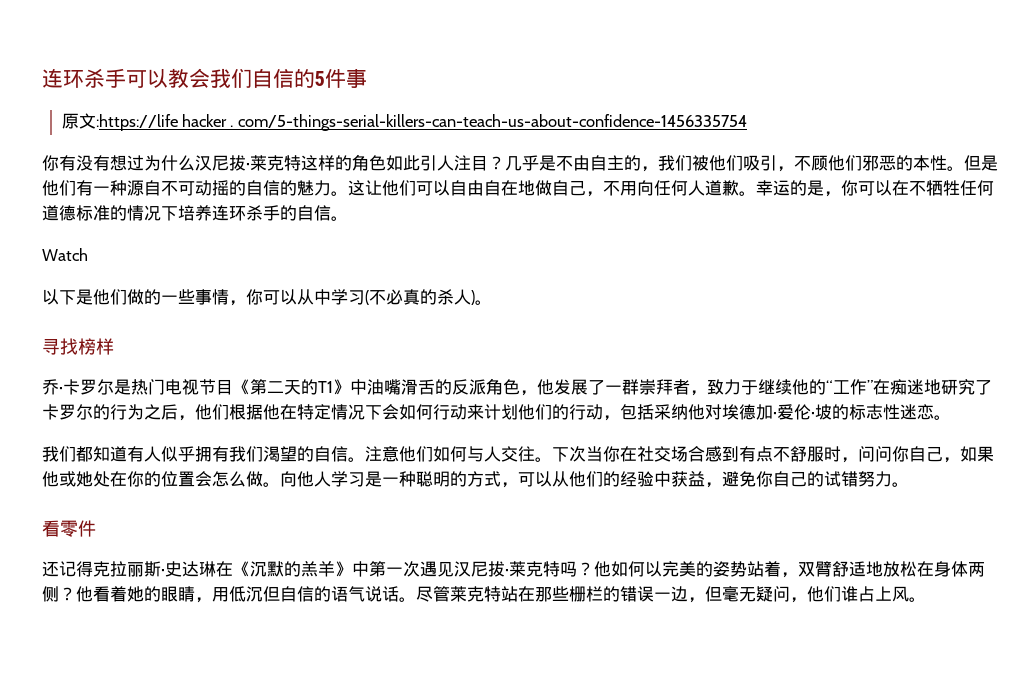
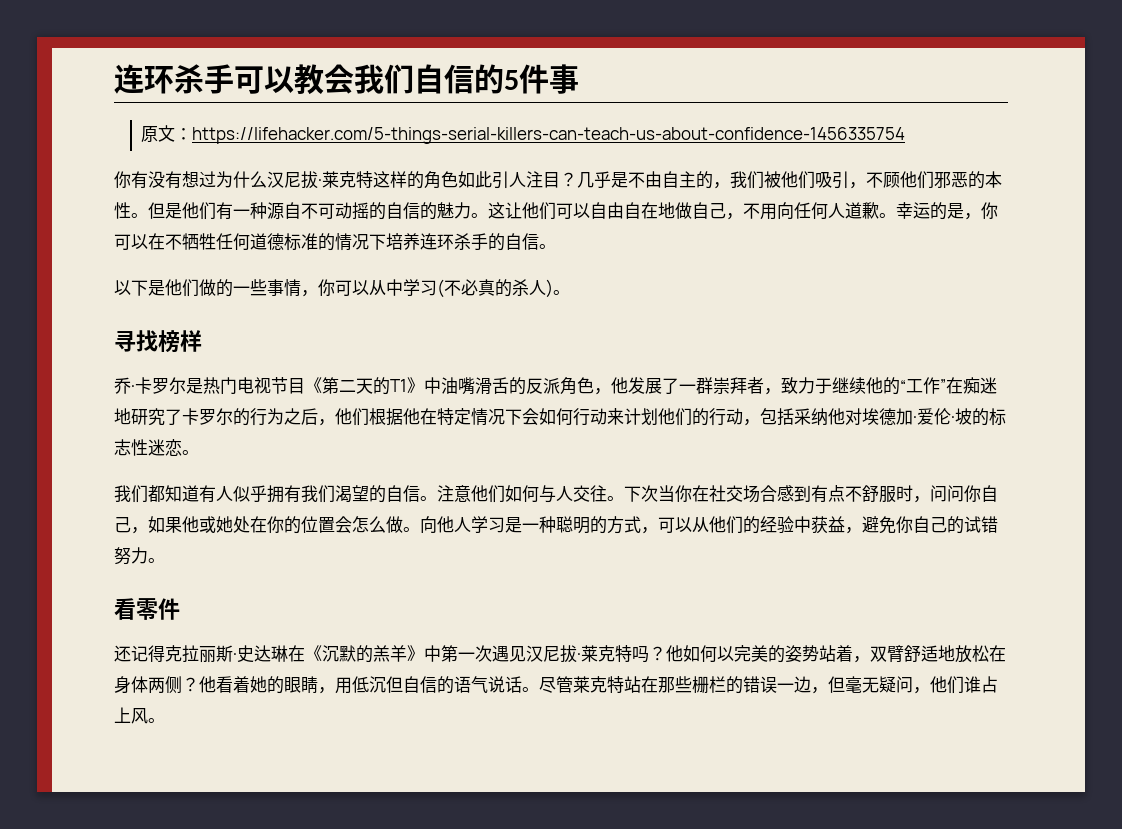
- 原文:https://life hacker . com/5-things-serial-killers-can-teach-us-about-confidence-1456335754
+ 原文：https://lifehacker.com/5-things-serial-killers-can-teach-us-about-confidence-1456335754
- Watch

